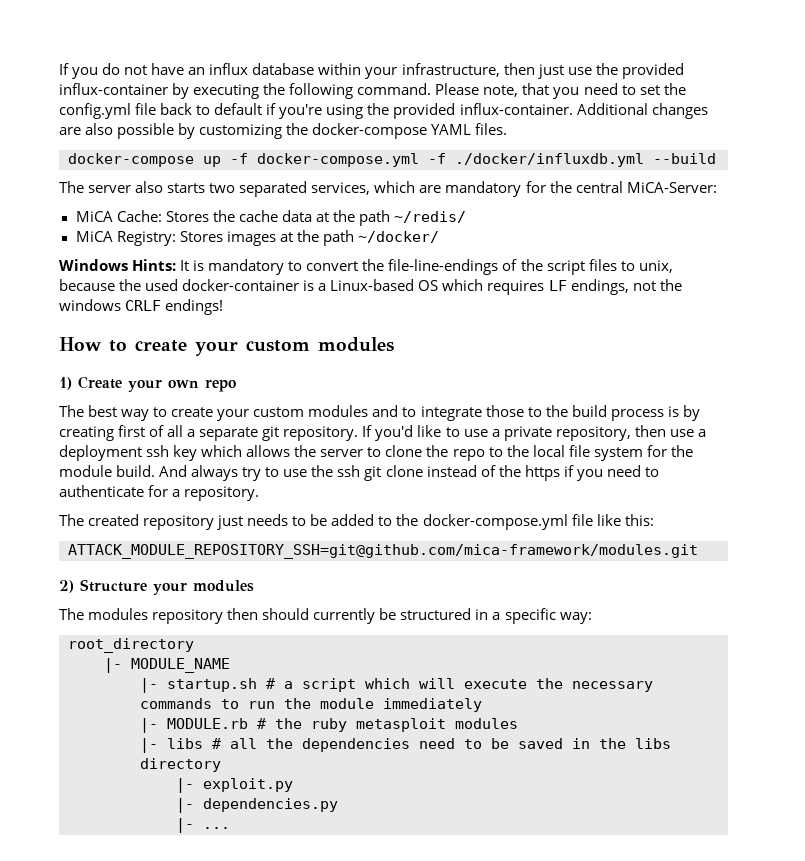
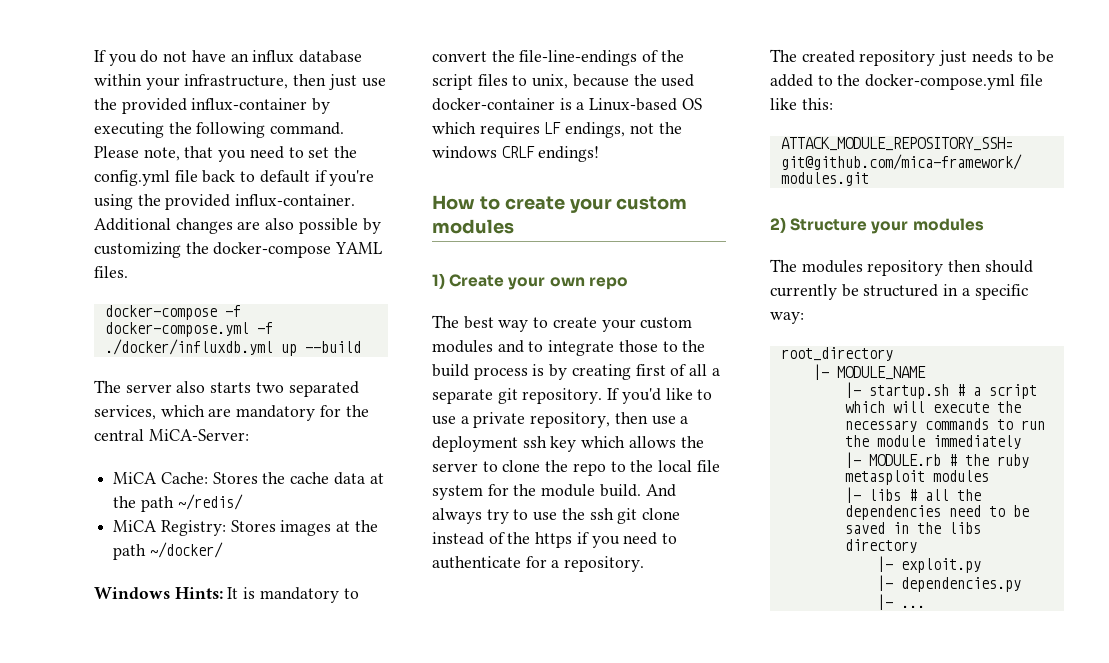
- docker-compose up -f docker-compose.yml -f ./docker/influxdb.yml --build
+ docker-compose -f docker-compose.yml -f ./docker/influxdb.yml up --build

